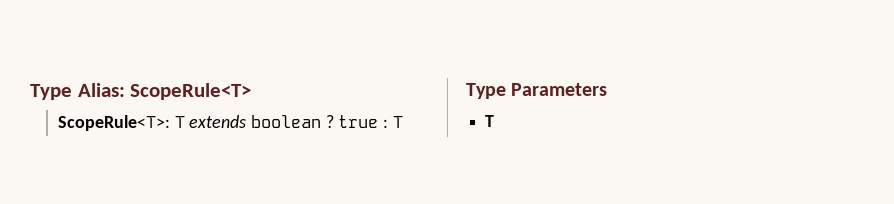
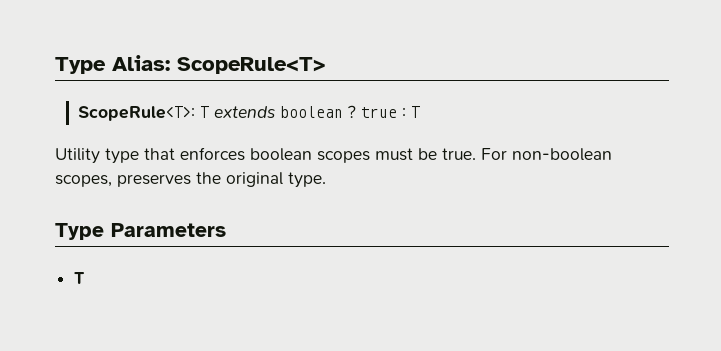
+ Utility type that enforces boolean scopes must be true. For non-boolean scopes, preserves the original type.

